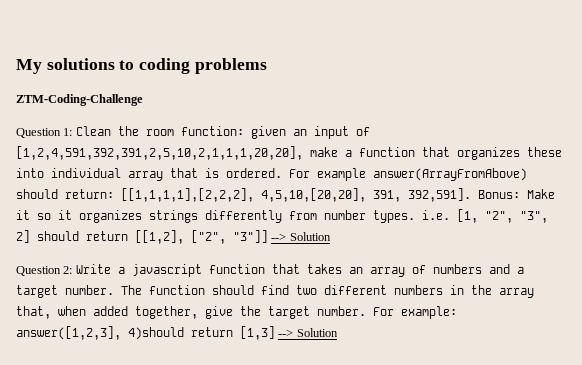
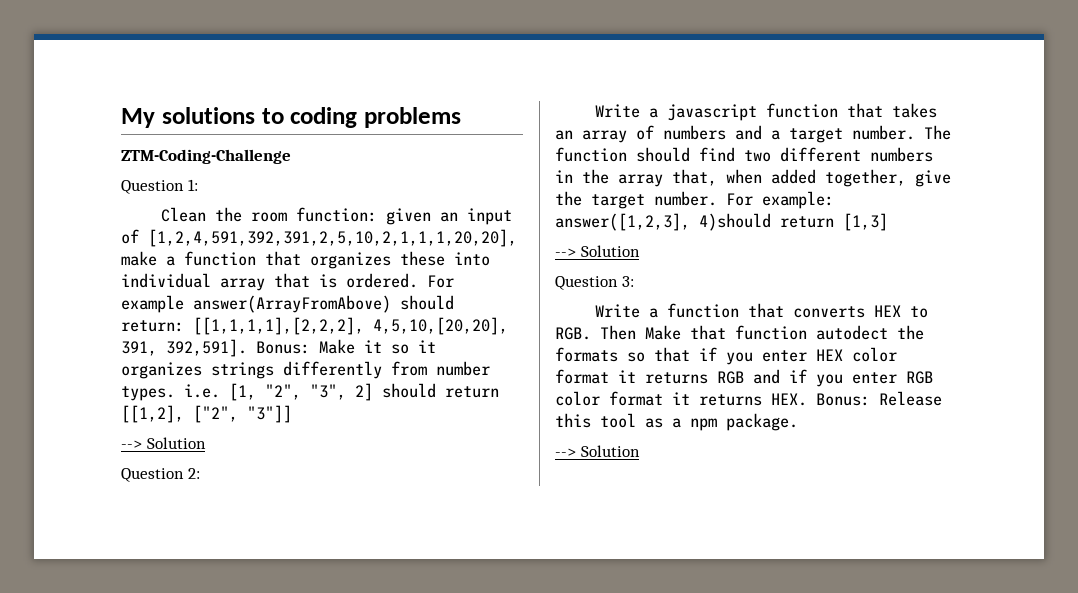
- Question 1: Clean the room function: given an input of [1,2,4,591,392,391,2,5,10,2,1,1,1,20,20], make a function that organizes these into individual array that is ordered.
+ Question 1:
+ Clean the room function: given an input of [1,2,4,591,392,391,2,5,10,2,1,1,1,20,20], make a function that organizes these into individual array that is ordered.
- Bonus: Make it so it organizes strings differently from number types. i.e. [1, "2", "3", 2] should return [[1,2], ["2", "3"]] --> Solution
+ Bonus: Make it so it organizes strings differently from number types. i.e. [1, "2", "3", 2] should return [[1,2], ["2", "3"]]
+ --> Solution
- Question 2: Write a javascript function that takes an array of numbers and a target number.
+ Question 2:
+ Write a javascript function that takes an array of numbers and a target number.
- For example: answer([1,2,3], 4)should return [1,3] --> Solution
+ For example: answer([1,2,3], 4)should return [1,3]
+ --> Solution
+ Question 3:
+ Write a function that converts HEX to RGB. Then Make that function autodect the formats so that if you enter HEX color format it returns RGB and if you enter RGB color format it returns HEX. Bonus: Release this tool as a npm package.
+ --> Solution

